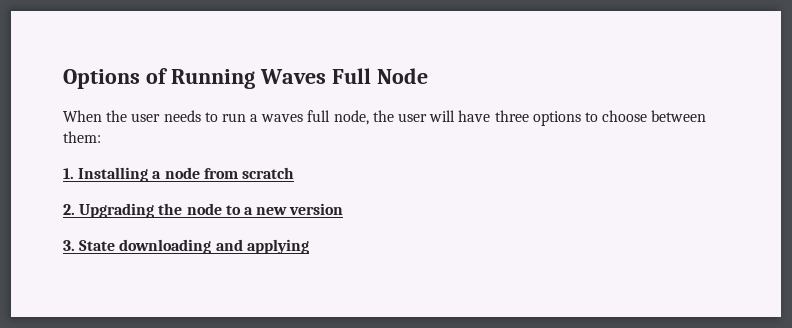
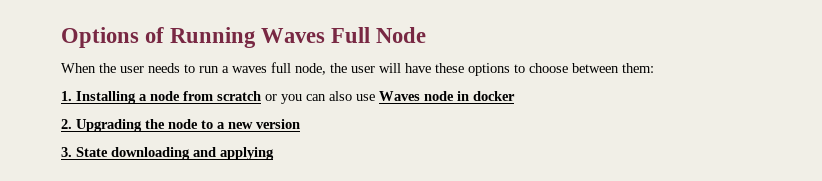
- When the user needs to run a waves full node, the user will have three options to choose between them:
+ When the user needs to run a waves full node, the user will have these options to choose between them:
- 1. Installing a node from scratch
+ 1. Installing a node from scratch or you can also use Waves node in docker

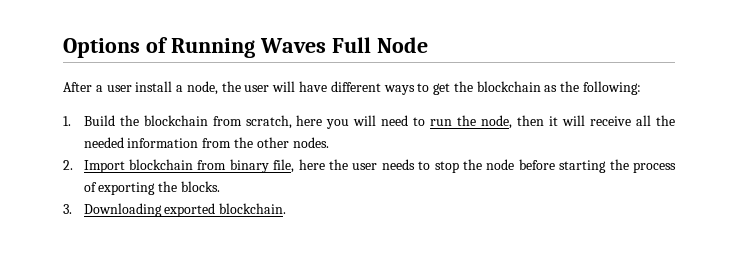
- When the user needs to run a waves full node, the user will have these options to choose between them:
- 1. Installing a node from scratch or you can also use Waves node in docker
- 2. Upgrading the node to a new version
- 3. State downloading and applying
+ After a user install a node, the user will have different ways to get the blockchain as the following:
+ 1. Build the blockchain from scratch, here you will need to run the node, then it will receive all the needed information from the other nodes.
+ 2. Import blockchain from binary file, here the user needs to stop the node before starting the process of exporting the blocks.
+ 3. Downloading exported blockchain.

